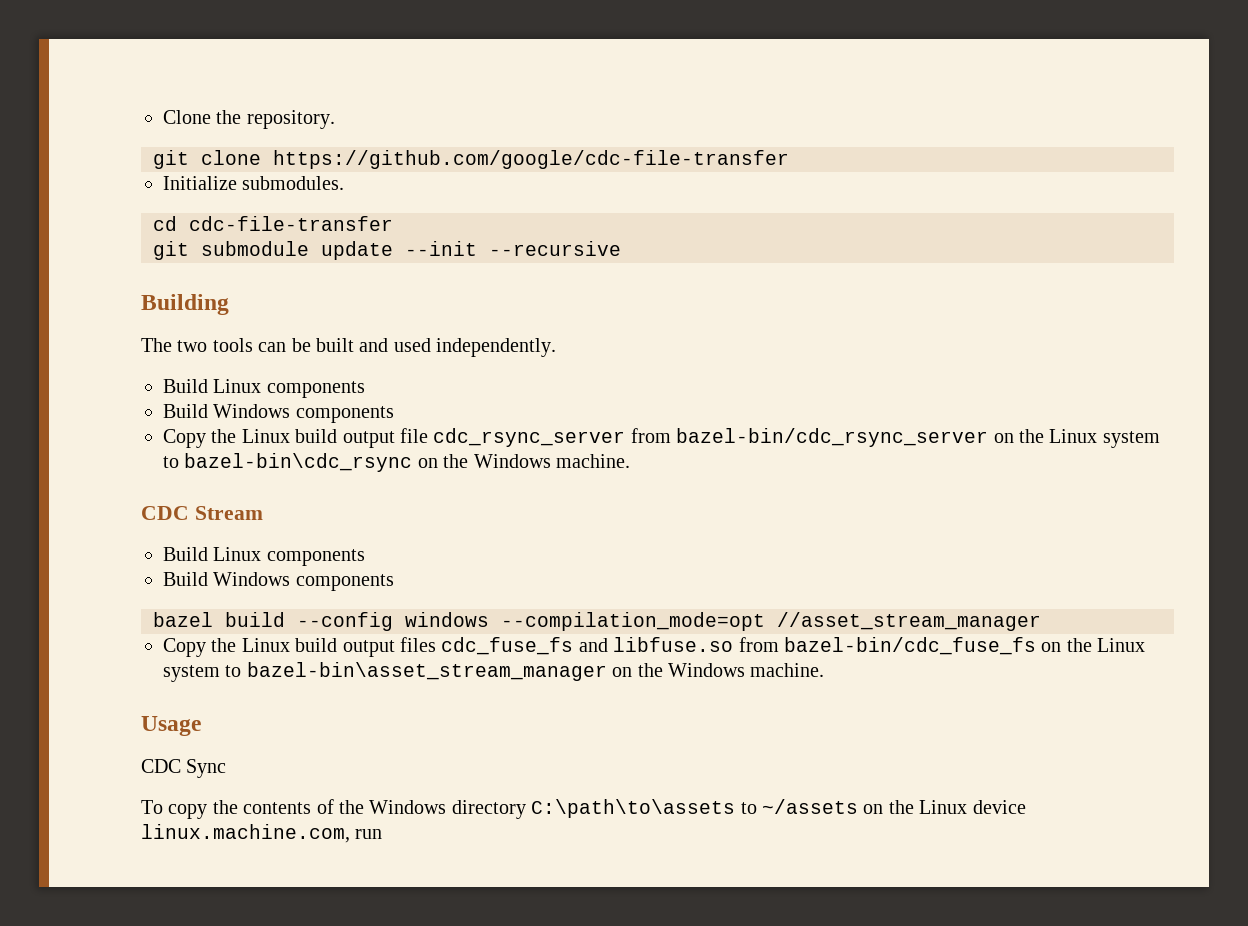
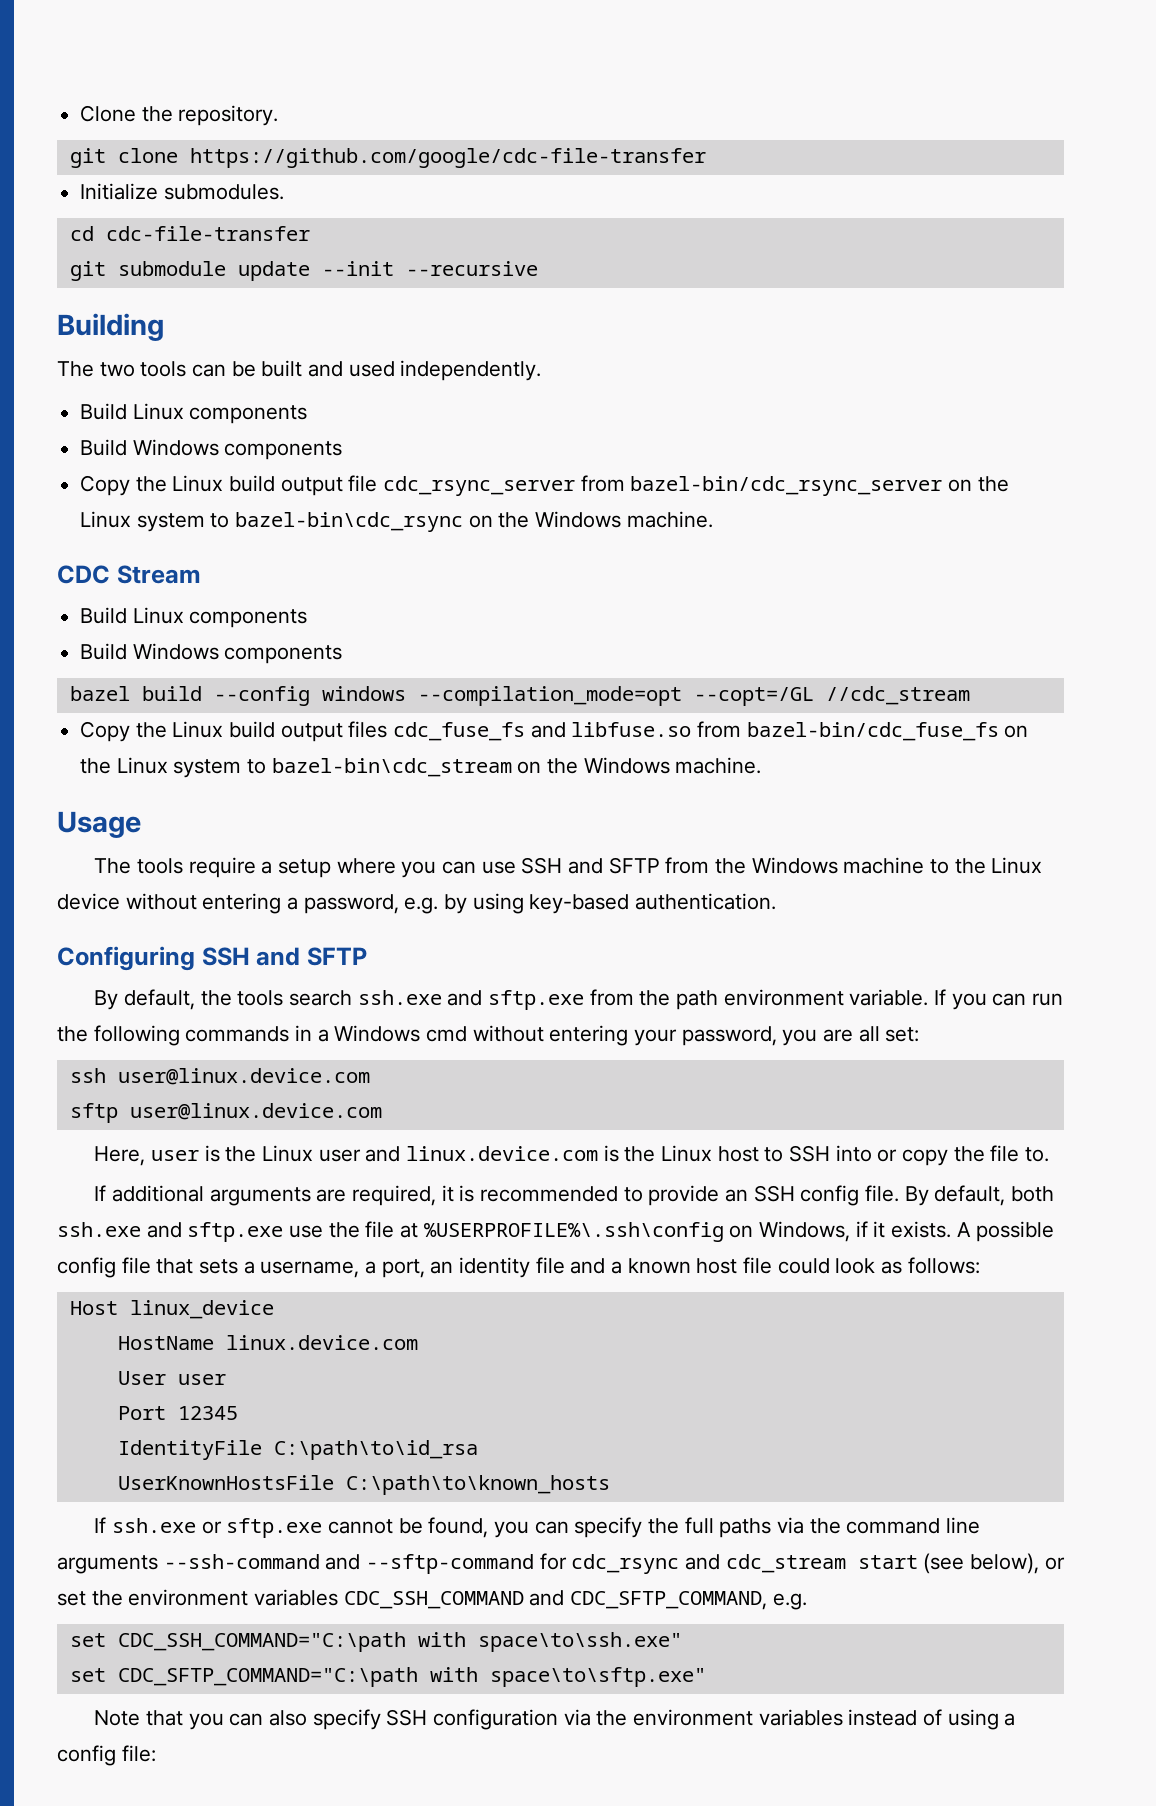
- bazel build --config windows --compilation_mode=opt //asset_stream_manager
+ bazel build --config windows --compilation_mode=opt --copt=/GL //cdc_stream
- Copy the Linux build output files cdc_fuse_fs and libfuse.so from bazel-bin/cdc_fuse_fs on the Linux system to bazel-bin\asset_stream_manager on the Windows machine.
+ Copy the Linux build output files cdc_fuse_fs and libfuse.so from bazel-bin/cdc_fuse_fs on the Linux system to bazel-bin\cdc_stream on the Windows machine.
- CDC Sync
- To copy the contents of the Windows directory C:\path\to\assets to ~/assets on the Linux device linux.machine.com, run
+ The tools require a setup where you can use SSH and SFTP from the Windows machine to the Linux device without entering a password, e.g. by using key-based authentication.
+ Configuring SSH and SFTP
+ By default, the tools search ssh.exe and sftp.exe from the path environment variable. If you can run the following commands in a Windows cmd without entering your password, you are all set:
+ ssh user@linux.device.com
+ sftp user@linux.device.com
+ Here, user is the Linux user and linux.device.com is the Linux host to SSH into or copy the file to.
+ If additional arguments are required, it is recommended to provide an SSH config file. By default, both ssh.exe and sftp.exe use the file at %USERPROFILE%\.ssh\config on Windows, if it exists. A possible config file that sets a username, a port, an identity file and a known host file could look as follows:
+ Host linux_device
+ HostName linux.device.com
+ User user
+ Port 12345
+ IdentityFile C:\path\to\id_rsa
+ UserKnownHostsFile C:\path\to\known_hosts
+ If ssh.exe or sftp.exe cannot be found, you can specify the full paths via the command line arguments --ssh-command and --sftp-command for cdc_rsync and cdc_stream start (see below), or set the environment variables CDC_SSH_COMMAND and CDC_SFTP_COMMAND, e.g.
+ set CDC_SSH_COMMAND="C:\path with space\to\ssh.exe"
+ set CDC_SFTP_COMMAND="C:\path with space\to\sftp.exe"
+ Note that you can also specify SSH configuration via the environment variables instead of using a config file:

